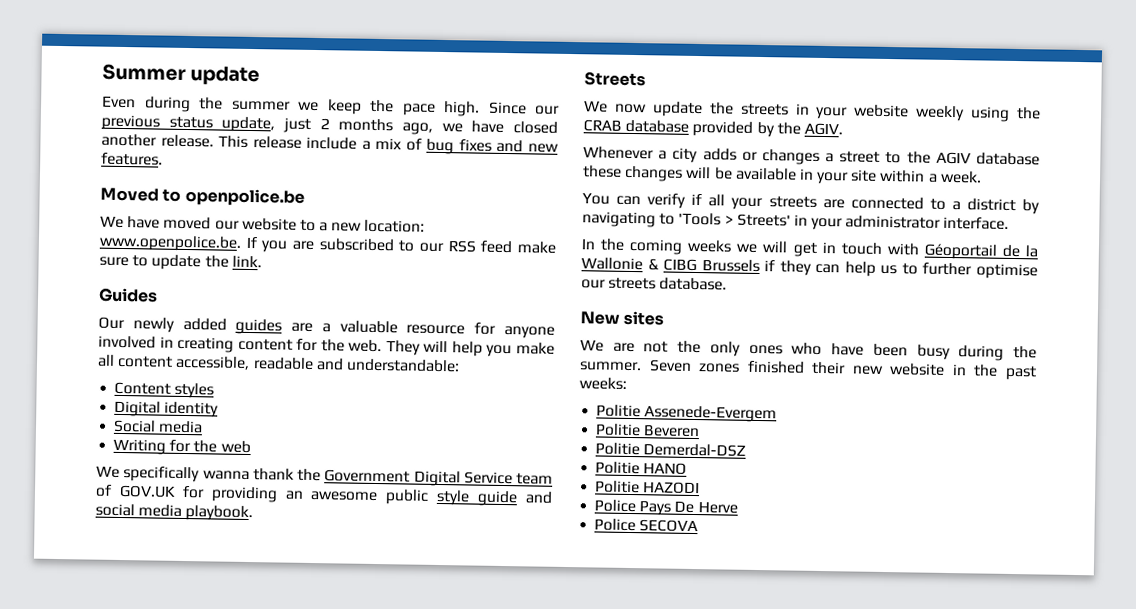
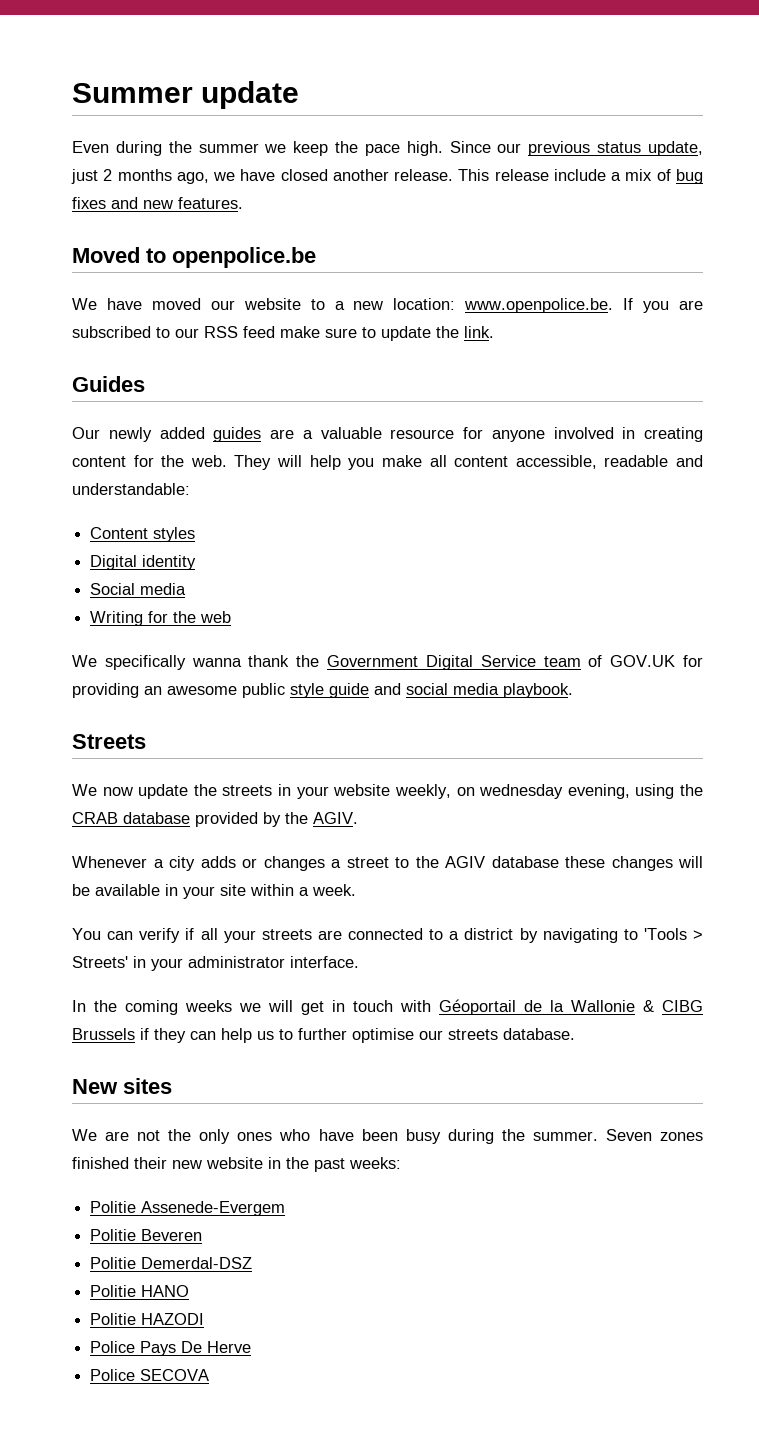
- We now update the streets in your website weekly using the CRAB database provided by the AGIV.
+ We now update the streets in your website weekly, on wednesday evening, using the CRAB database provided by the AGIV.

